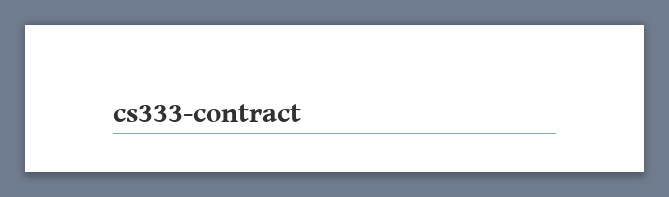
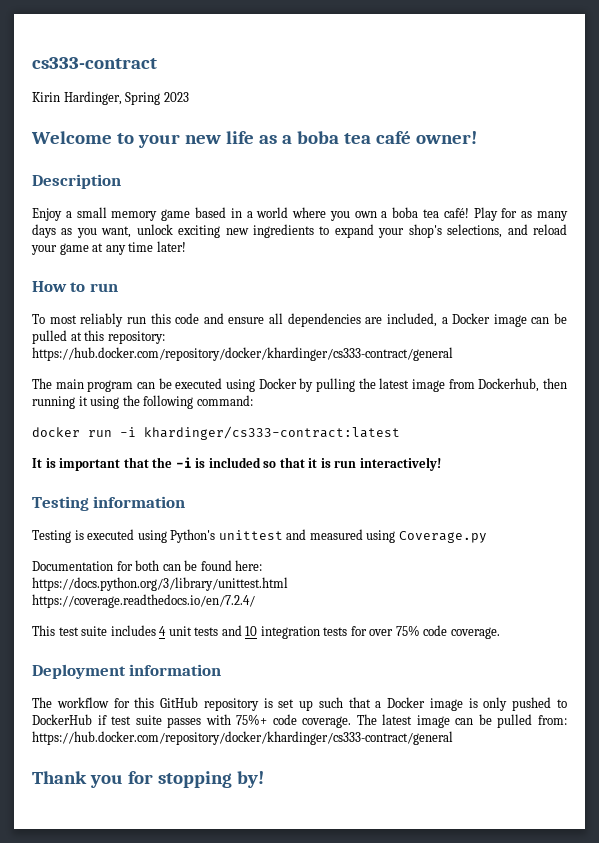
+ Kirin Hardinger, Spring 2023
+ Welcome to your new life as a boba tea café owner!
+ Description
+ Enjoy a small memory game based in a world where you own a boba tea café! Play for as many days as you want, unlock exciting new ingredients to expand your shop's selections, and reload your game at any time later!
+ How to run
+ To most reliably run this code and ensure all dependencies are included, a Docker image can be pulled at this repository: https://hub.docker.com/repository/docker/khardinger/cs333-contract/general
+ The main program can be executed using Docker by pulling the latest image from Dockerhub, then running it using the following command:
+ docker run -i khardinger/cs333-contract:latest
+ It is important that the -i is included so that it is run interactively!
+ Testing information
+ Testing is executed using Python's unittest and measured using Coverage.py
+ Documentation for both can be found here:
+ https://docs.python.org/3/library/unittest.html
+ https://coverage.readthedocs.io/en/7.2.4/
+ This test suite includes 4 unit tests and 10 integration tests for over 75% code coverage.
+ Deployment information
+ The workflow for this GitHub repository is set up such that a Docker image is only pushed to DockerHub if test suite passes with 75%+ code coverage. The latest image can be pulled from: https://hub.docker.com/repository/docker/khardinger/cs333-contract/general
+ Thank you for stopping by!

